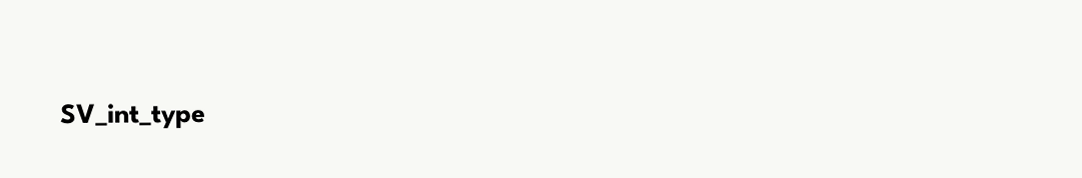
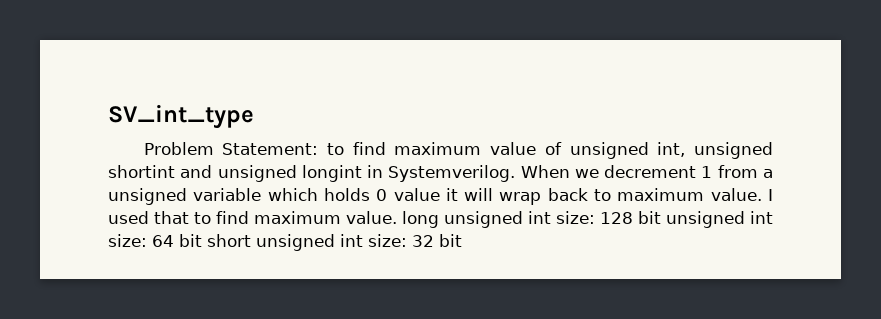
+ Problem Statement: to find maximum value of unsigned int, unsigned shortint and unsigned longint in Systemverilog. When we decrement 1 from a unsigned variable which holds 0 value it will wrap back to maximum value. I used that to find maximum value. long unsigned int size: 128 bit unsigned int size: 64 bit short unsigned int size: 32 bit

